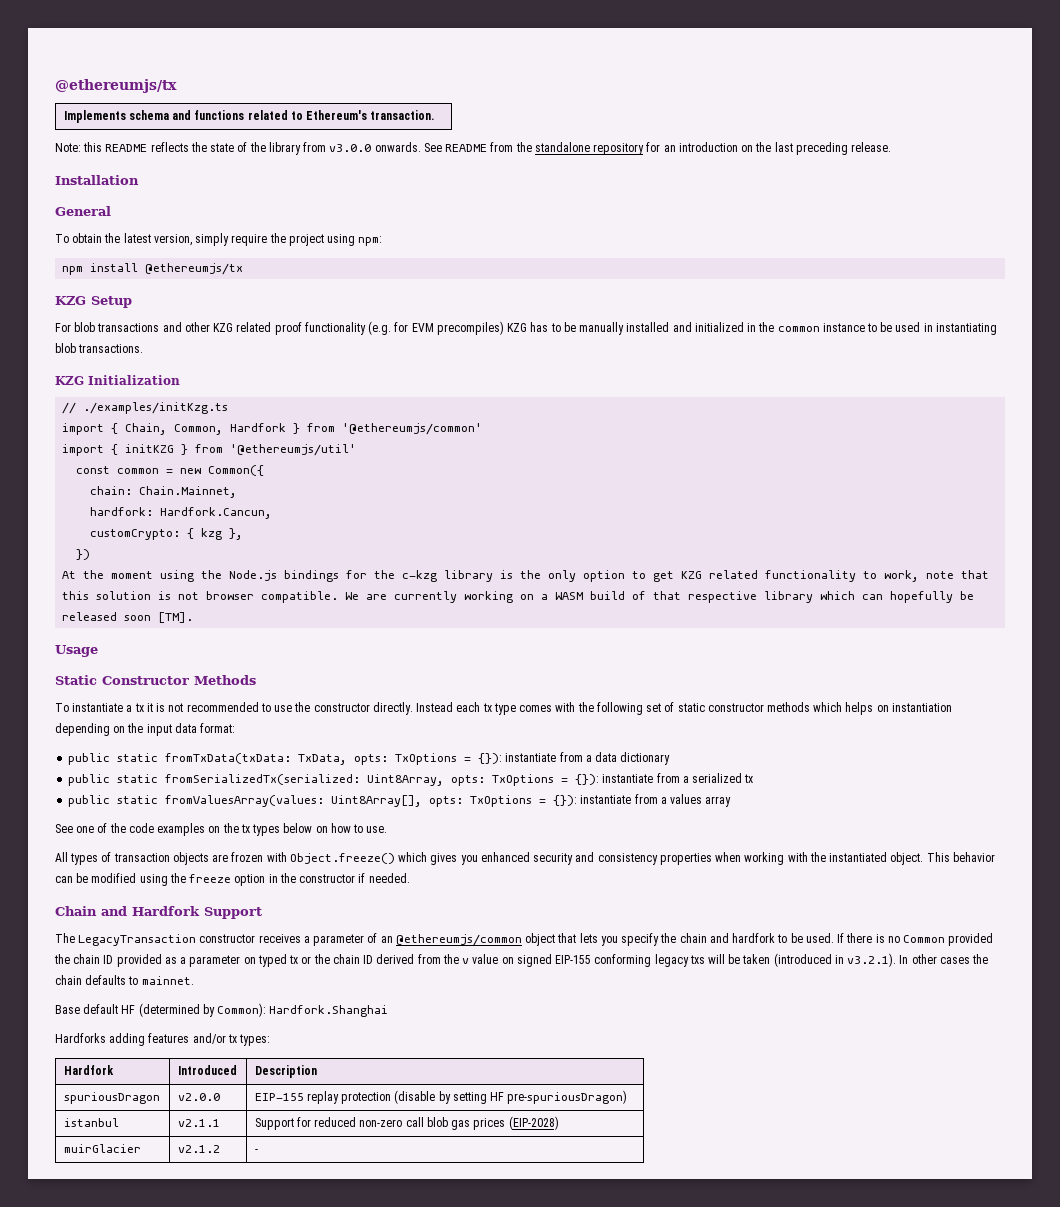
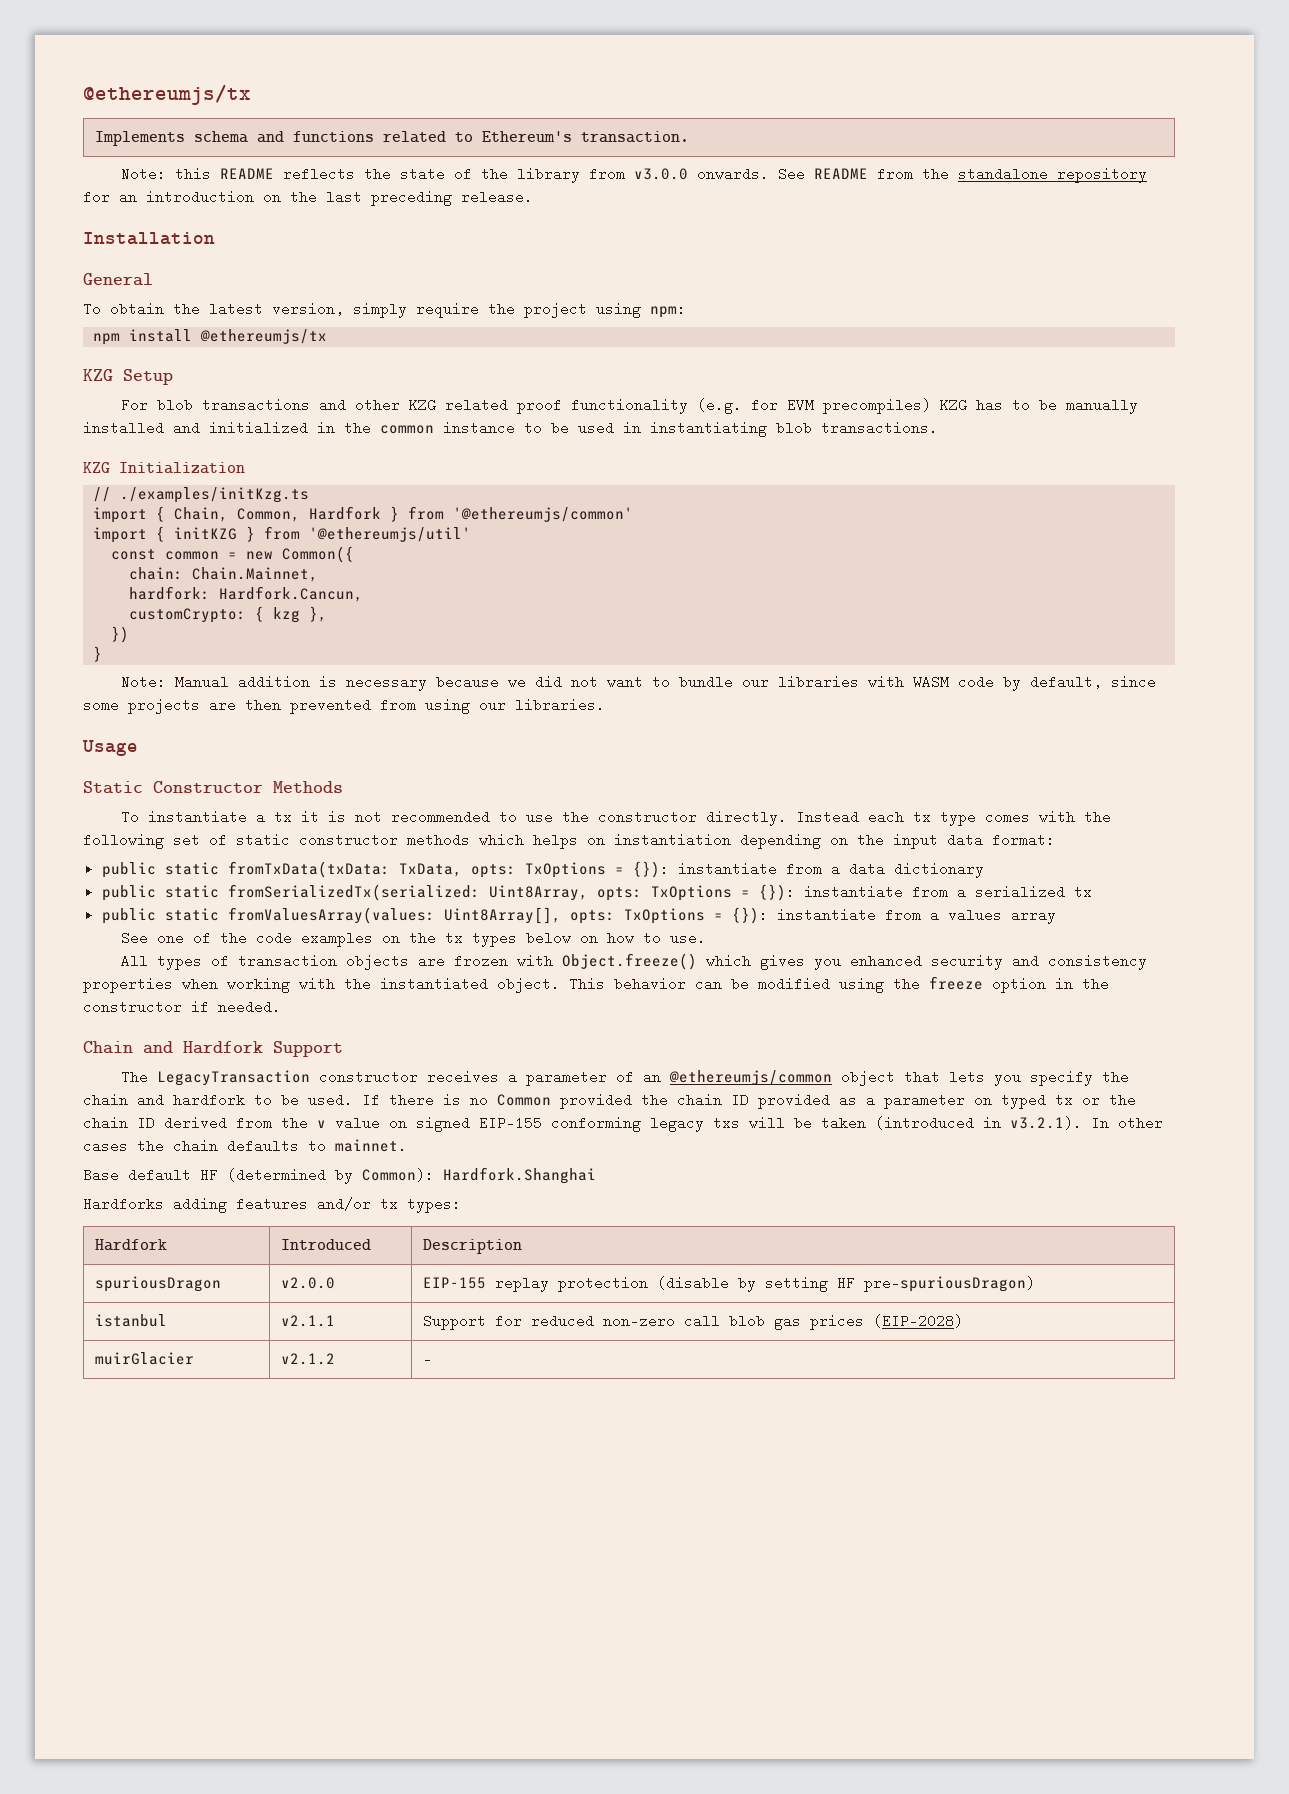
  })
- At the moment using the Node.js bindings for the c-kzg library is the only option to get KZG related functionality to work, note that this solution is not browser compatible. We are currently working on a WASM build of that respective library which can hopefully be released soon [TM].
+ }
+ Note: Manual addition is necessary because we did not want to bundle our libraries with WASM code by default, since some projects are then prevented from using our libraries.

